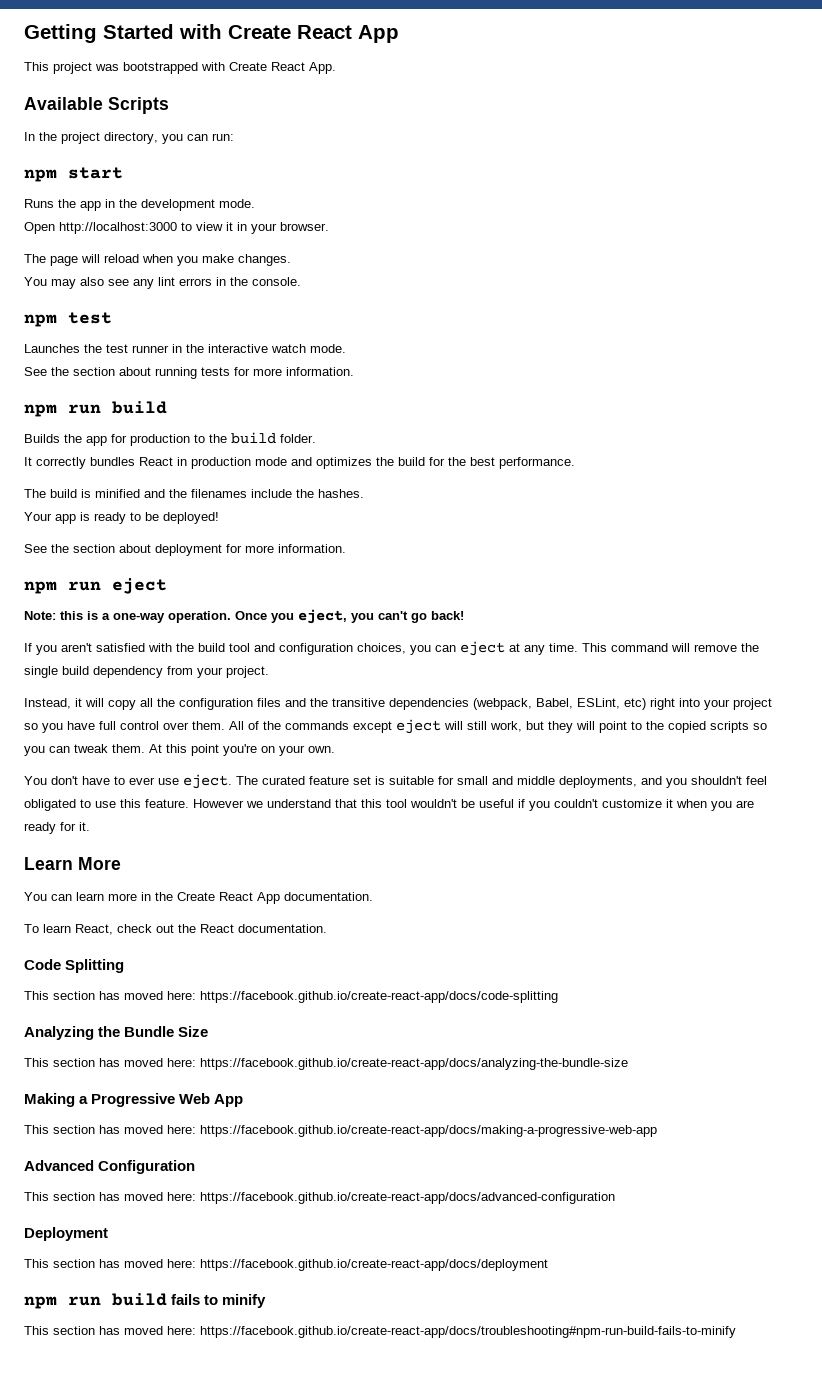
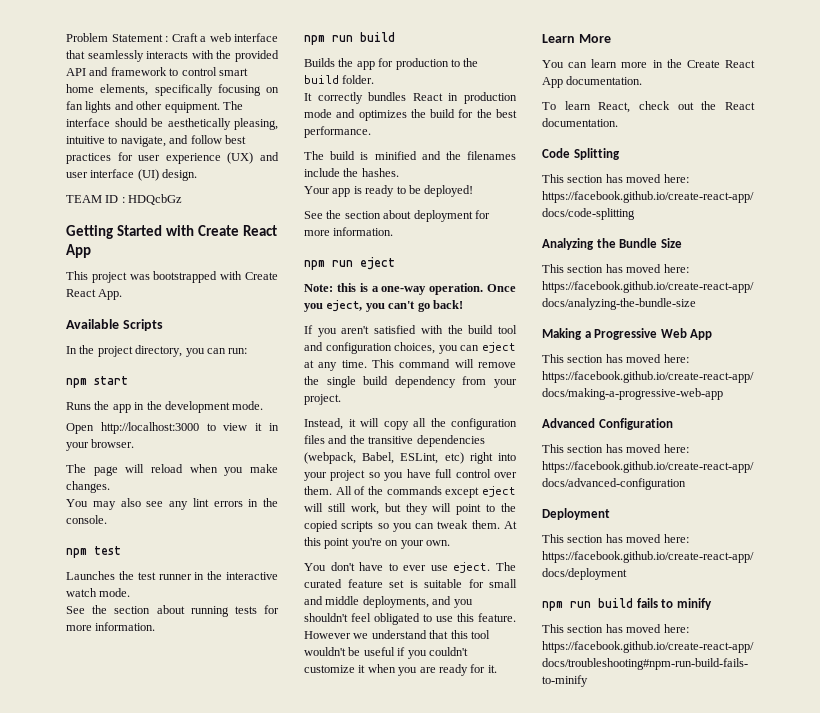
+ Problem Statement : Craft a web interface that seamlessly interacts with the provided API and framework to control smart home elements, specifically focusing on fan lights and other equipment. The interface should be aesthetically pleasing, intuitive to navigate, and follow best practices for user experience (UX) and user interface (UI) design.
+ TEAM ID : HDQcbGz

